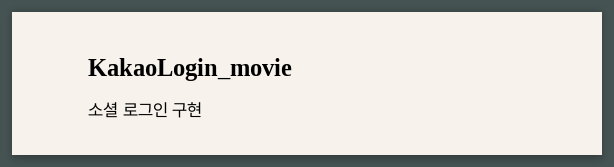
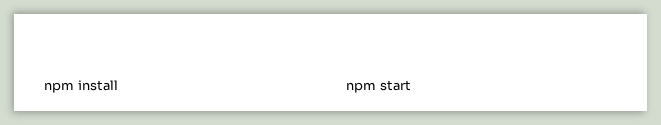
- KakaoLogin_movie
- 소셜 로그인 구현
+ npm install
+ npm start

